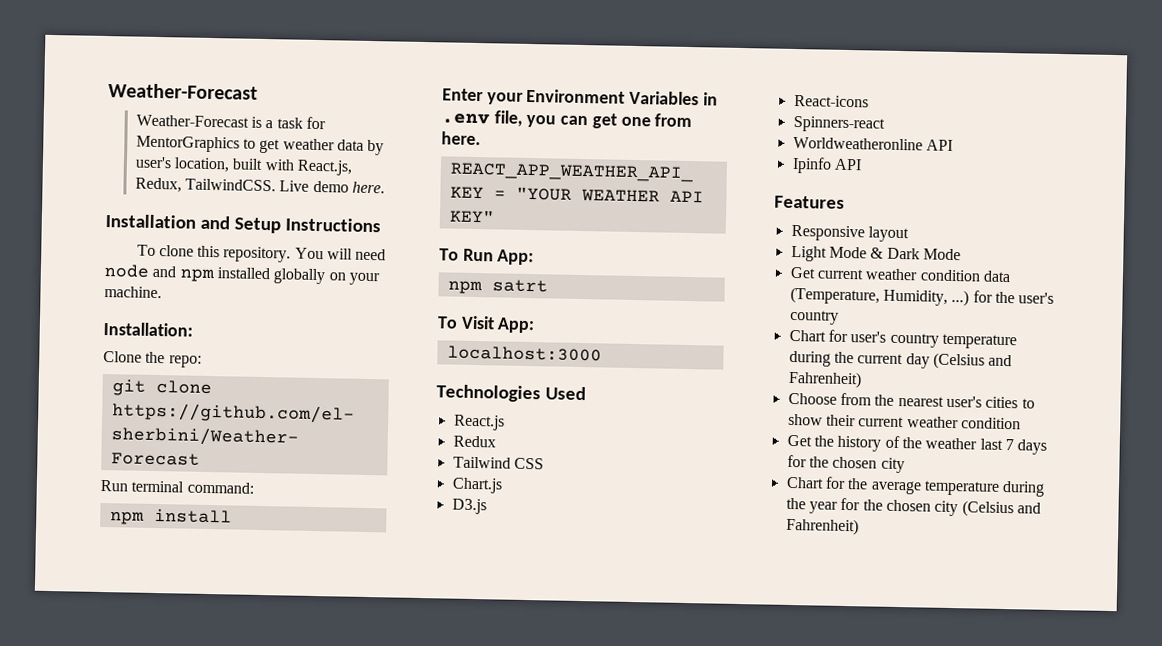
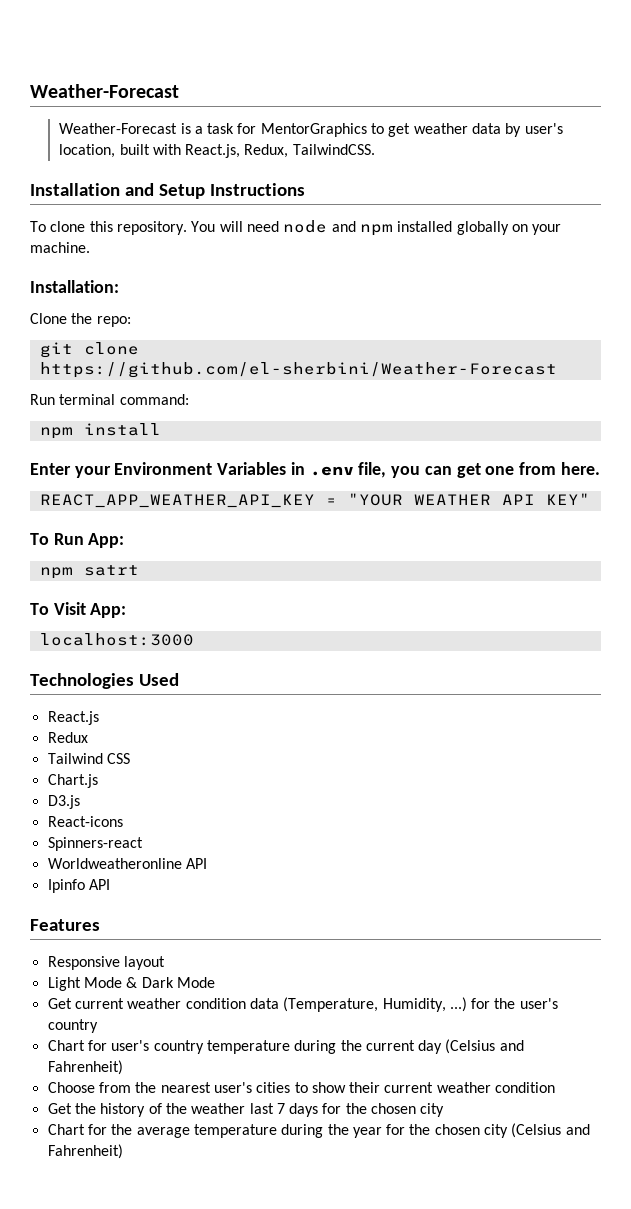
- Live demo here.

